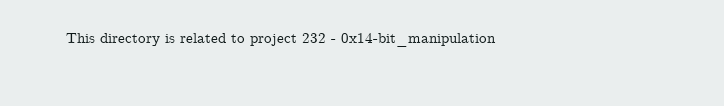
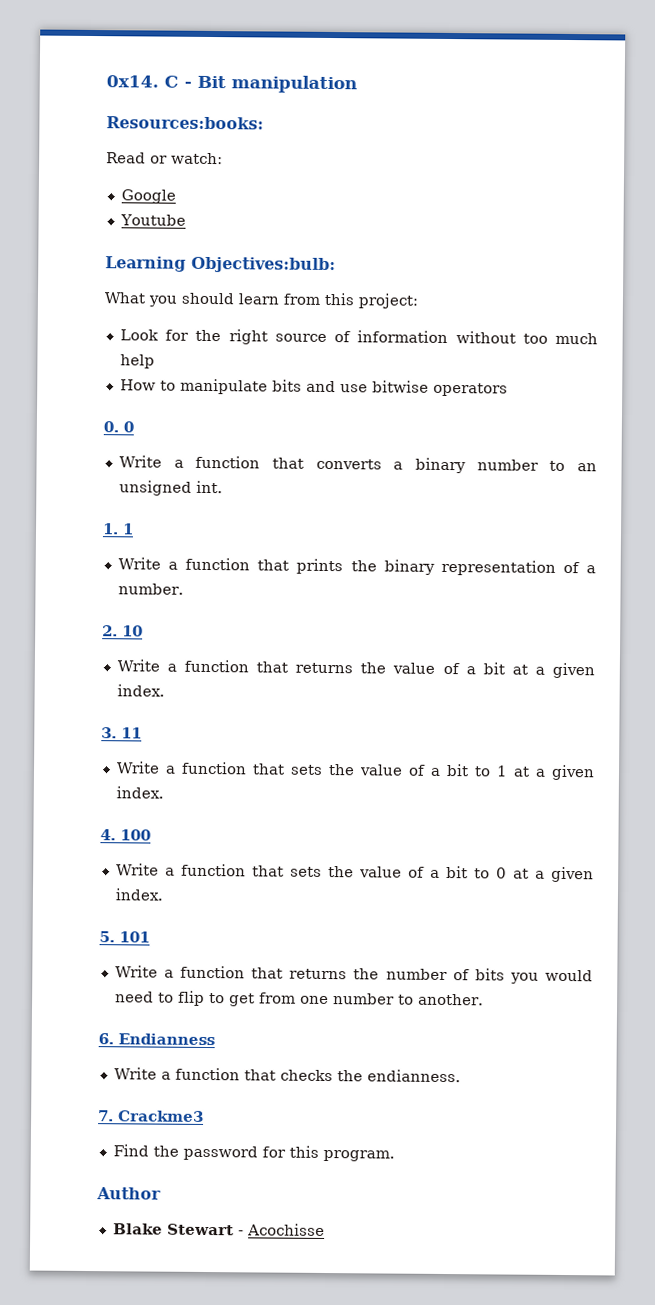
- This directory is related to project 232 - 0x14-bit_manipulation
+ 0x14. C - Bit manipulation
+ Resources:books:
+ Read or watch:
+ Google
+ Youtube
+ Learning Objectives:bulb:
+ What you should learn from this project:
+ Look for the right source of information without too much help
+ How to manipulate bits and use bitwise operators
+ 0. 0
+ Write a function that converts a binary number to an unsigned int.
+ 1. 1
+ Write a function that prints the binary representation of a number.
+ 2. 10
+ Write a function that returns the value of a bit at a given index.
+ 3. 11
+ Write a function that sets the value of a bit to 1 at a given index.
+ 4. 100
+ Write a function that sets the value of a bit to 0 at a given index.
+ 5. 101
+ Write a function that returns the number of bits you would need to flip to get from one number to another.
+ 6. Endianness
+ Write a function that checks the endianness.
+ 7. Crackme3
+ Find the password for this program.
+ Author
+ Blake Stewart - Acochisse

